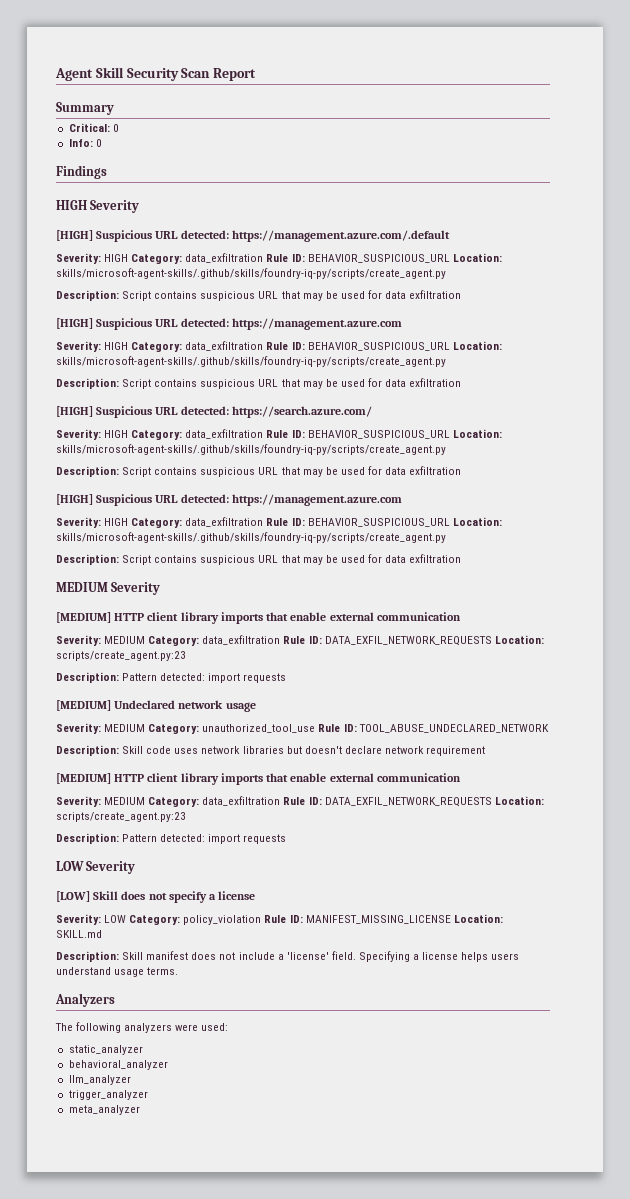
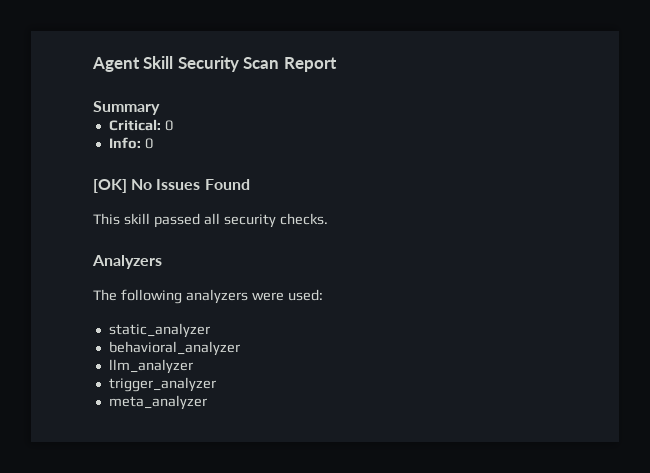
- Findings
- HIGH Severity
- [HIGH] Suspicious URL detected: https://management.azure.com/.default
- Severity: HIGH Category: data_exfiltration Rule ID: BEHAVIOR_SUSPICIOUS_URL Location: skills/microsoft-agent-skills/.github/skills/foundry-iq-py/scripts/create_agent.py
- Description: Script contains suspicious URL that may be used for data exfiltration
- [HIGH] Suspicious URL detected: https://management.azure.com
- Severity: HIGH Category: data_exfiltration Rule ID: BEHAVIOR_SUSPICIOUS_URL Location: skills/microsoft-agent-skills/.github/skills/foundry-iq-py/scripts/create_agent.py
- Description: Script contains suspicious URL that may be used for data exfiltration
- [HIGH] Suspicious URL detected: https://search.azure.com/
- Severity: HIGH Category: data_exfiltration Rule ID: BEHAVIOR_SUSPICIOUS_URL Location: skills/microsoft-agent-skills/.github/skills/foundry-iq-py/scripts/create_agent.py
- Description: Script contains suspicious URL that may be used for data exfiltration
- [HIGH] Suspicious URL detected: https://management.azure.com
- Severity: HIGH Category: data_exfiltration Rule ID: BEHAVIOR_SUSPICIOUS_URL Location: skills/microsoft-agent-skills/.github/skills/foundry-iq-py/scripts/create_agent.py
- Description: Script contains suspicious URL that may be used for data exfiltration
- MEDIUM Severity
- [MEDIUM] HTTP client library imports that enable external communication
- Severity: MEDIUM Category: data_exfiltration Rule ID: DATA_EXFIL_NETWORK_REQUESTS Location: scripts/create_agent.py:23
- Description: Pattern detected: import requests
- [MEDIUM] Undeclared network usage
- Severity: MEDIUM Category: unauthorized_tool_use Rule ID: TOOL_ABUSE_UNDECLARED_NETWORK
- Description: Skill code uses network libraries but doesn't declare network requirement
- [MEDIUM] HTTP client library imports that enable external communication
- Severity: MEDIUM Category: data_exfiltration Rule ID: DATA_EXFIL_NETWORK_REQUESTS Location: scripts/create_agent.py:23
- Description: Pattern detected: import requests
- LOW Severity
- [LOW] Skill does not specify a license
- Severity: LOW Category: policy_violation Rule ID: MANIFEST_MISSING_LICENSE Location: SKILL.md
- Description: Skill manifest does not include a 'license' field. Specifying a license helps users understand usage terms.
+ [OK] No Issues Found
+ This skill passed all security checks.

